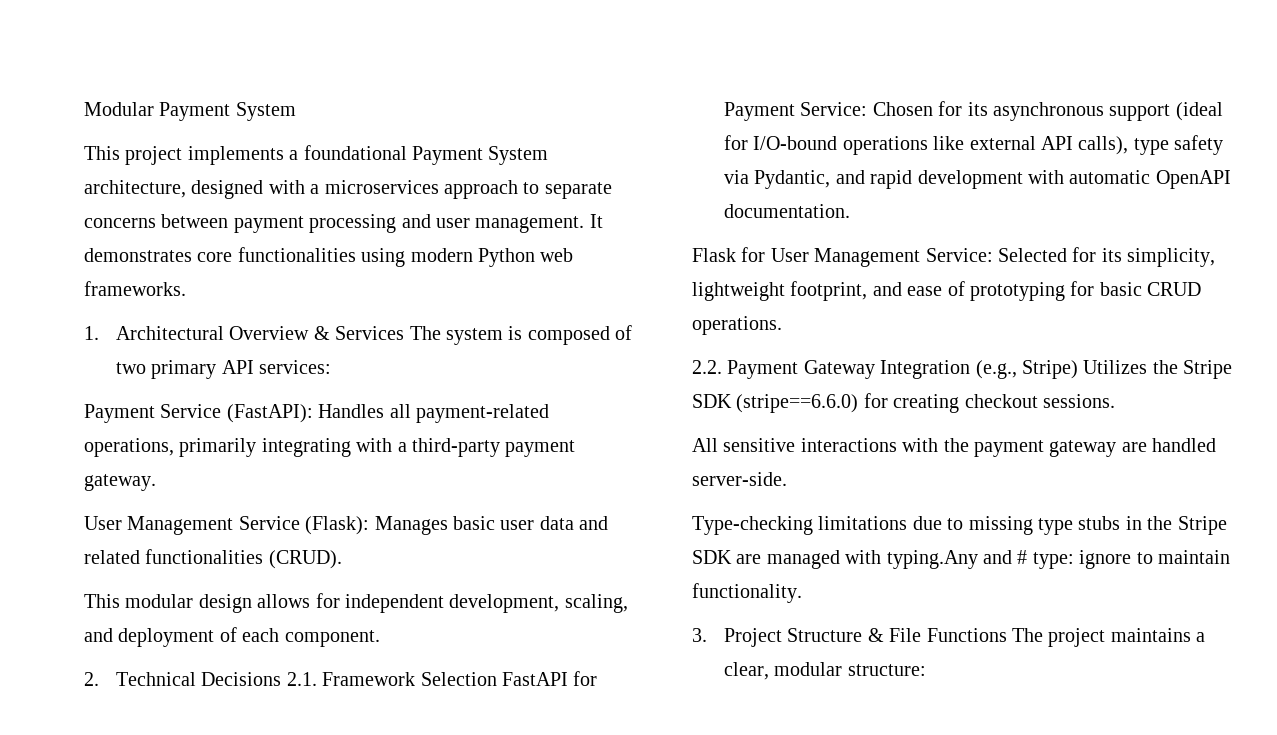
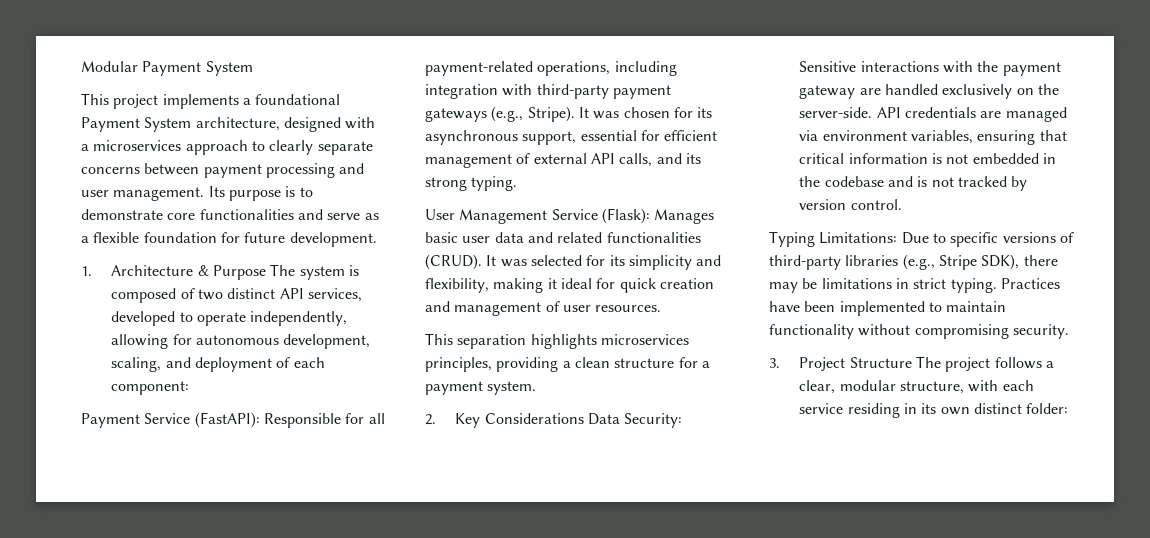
- This project implements a foundational Payment System architecture, designed with a microservices approach to separate concerns between payment processing and user management.
+ This project implements a foundational Payment System architecture, designed with a microservices approach to clearly separate concerns between payment processing and user management.
- It demonstrates core functionalities using modern Python web frameworks.
- 1. Architectural Overview & Services The system is composed of two primary API services:
+ Its purpose is to demonstrate core functionalities and serve as a flexible foundation for future development.
+ 1. Architecture & Purpose The system is composed of two distinct API services, developed to operate independently, allowing for autonomous development, scaling, and deployment of each component:
- Payment Service (FastAPI): Handles all payment-related operations, primarily integrating with a third-party payment gateway.
+ Payment Service (FastAPI): Responsible for all payment-related operations, including integration with third-party payment gateways (e.g., Stripe). It was chosen for its asynchronous support, essential for efficient management of external API calls, and its strong typing.
- User Management Service (Flask): Manages basic user data and related functionalities (CRUD).
- This modular design allows for independent development, scaling, and deployment of each component.
- 2. Technical Decisions 2.1. Framework Selection FastAPI for Payment Service: Chosen for its asynchronous support (ideal for I/O-bound operations like external API calls), type safety via Pydantic, and rapid development with automatic OpenAPI documentation.
- Flask for User Management Service: Selected for its simplicity, lightweight footprint, and ease of prototyping for basic CRUD operations.
- 2.2. Payment Gateway Integration (e.g., Stripe) Utilizes the Stripe SDK (stripe==6.6.0) for creating checkout sessions.
- All sensitive interactions with the payment gateway are handled server-side.
- Type-checking limitations due to missing type stubs in the Stripe SDK are managed with typing.Any and # type: ignore to maintain functionality.
+ User Management Service (Flask): Manages basic user data and related functionalities (CRUD). It was selected for its simplicity and flexibility, making it ideal for quick creation and management of user resources.
+ This separation highlights microservices principles, providing a clean structure for a payment system.
+ 2. Key Considerations Data Security: Sensitive interactions with the payment gateway are handled exclusively on the server-side. API credentials are managed via environment variables, ensuring that critical information is not embedded in the codebase and is not tracked by version control.
+ Typing Limitations: Due to specific versions of third-party libraries (e.g., Stripe SDK), there may be limitations in strict typing. Practices have been implemented to maintain functionality without compromising security.
- 3. Project Structure & File Functions The project maintains a clear, modular structure:
+ 3. Project Structure The project follows a clear, modular structure, with each service residing in its own distinct folder:

